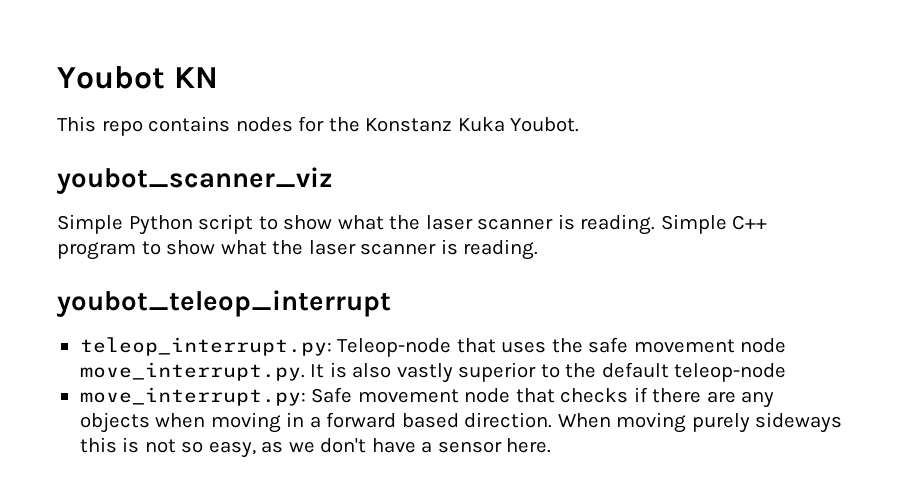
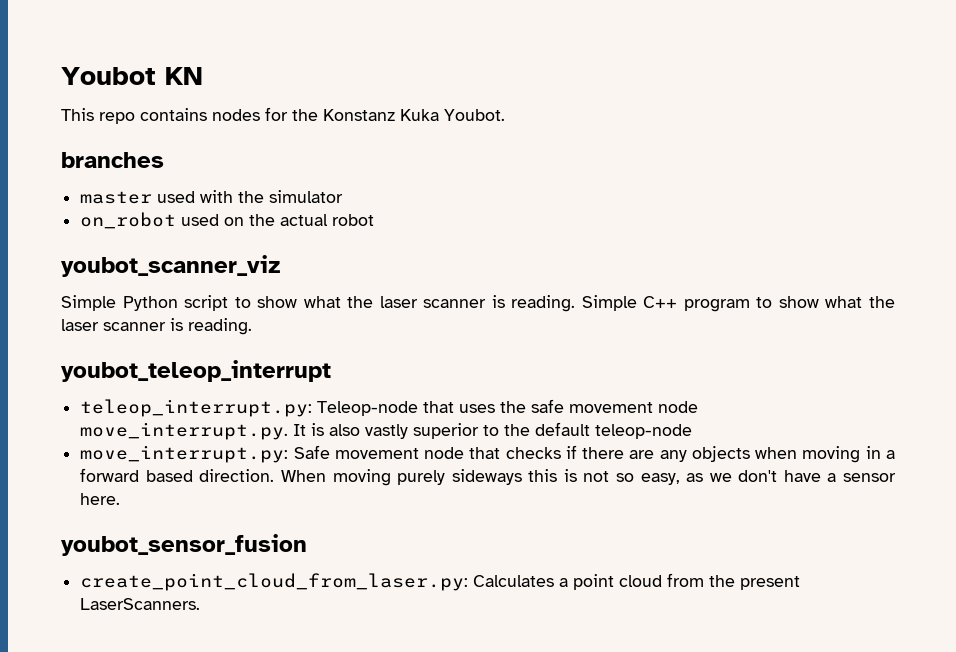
+ branches
+ master used with the simulator
+ on_robot used on the actual robot
+ youbot_sensor_fusion
+ create_point_cloud_from_laser.py: Calculates a point cloud from the present LaserScanners.

